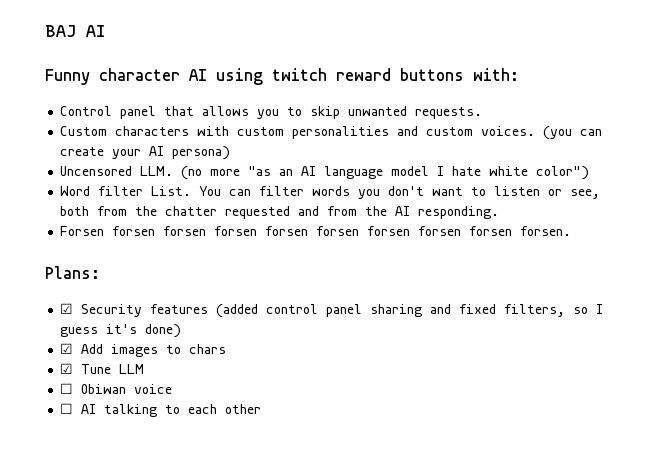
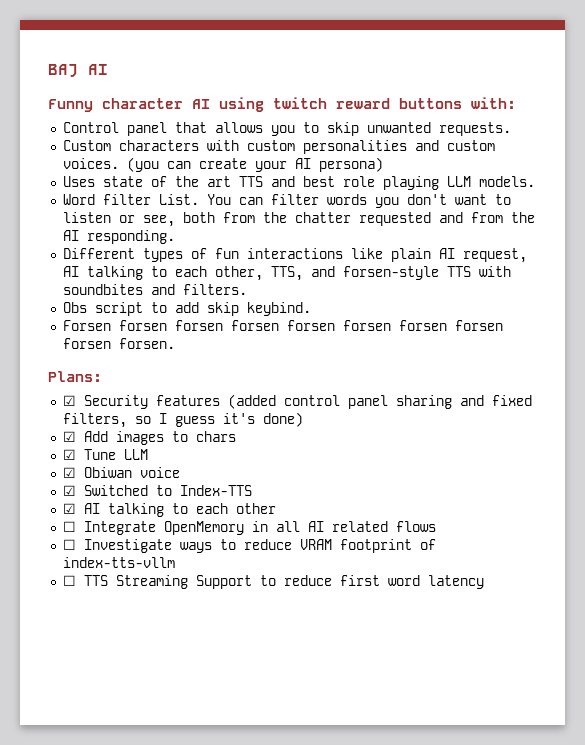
- Uncensored LLM. (no more "as an AI language model I hate white color")
+ Uses state of the art TTS and best role playing LLM models.
+ Different types of fun interactions like plain AI request, AI talking to each other, TTS, and forsen-style TTS with soundbites and filters.
+ Obs script to add skip keybind.
- ☐ Obiwan voice
+ ☑ Obiwan voice
- ☐ AI talking to each other
+ ☑ Switched to Index-TTS
+ ☑ AI talking to each other
+ ☐ Integrate OpenMemory in all AI related flows
+ ☐ Investigate ways to reduce VRAM footprint of index-tts-vllm
+ ☐ TTS Streaming Support to reduce first word latency

